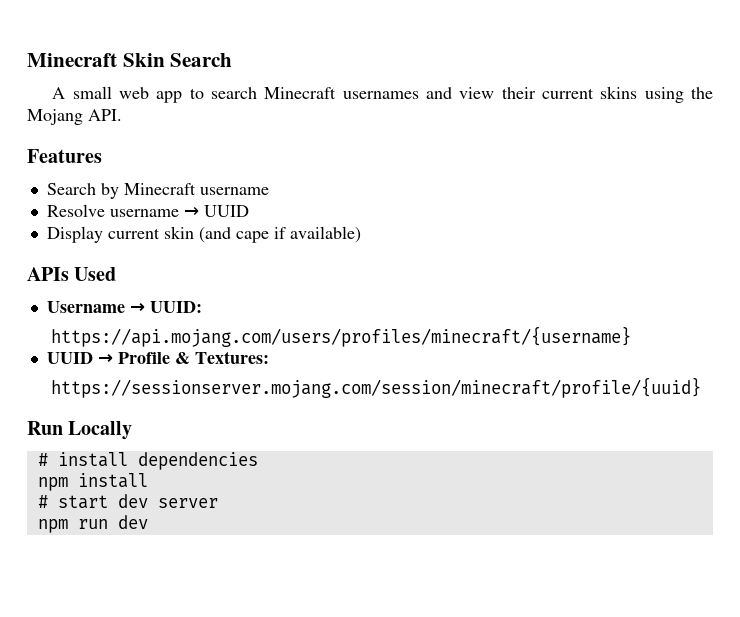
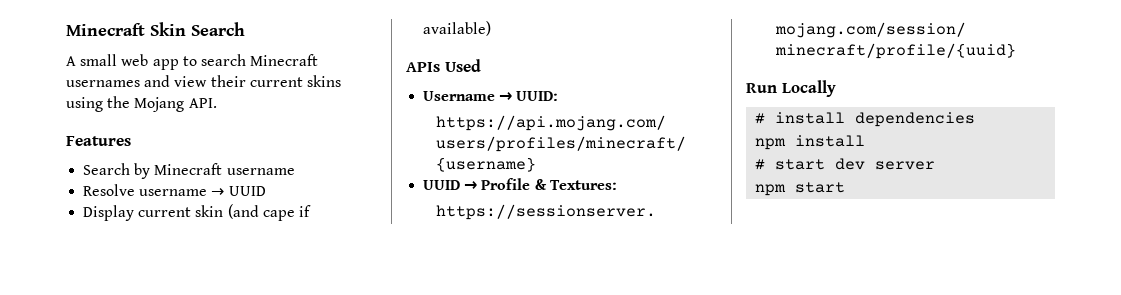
- npm run dev
+ npm start

